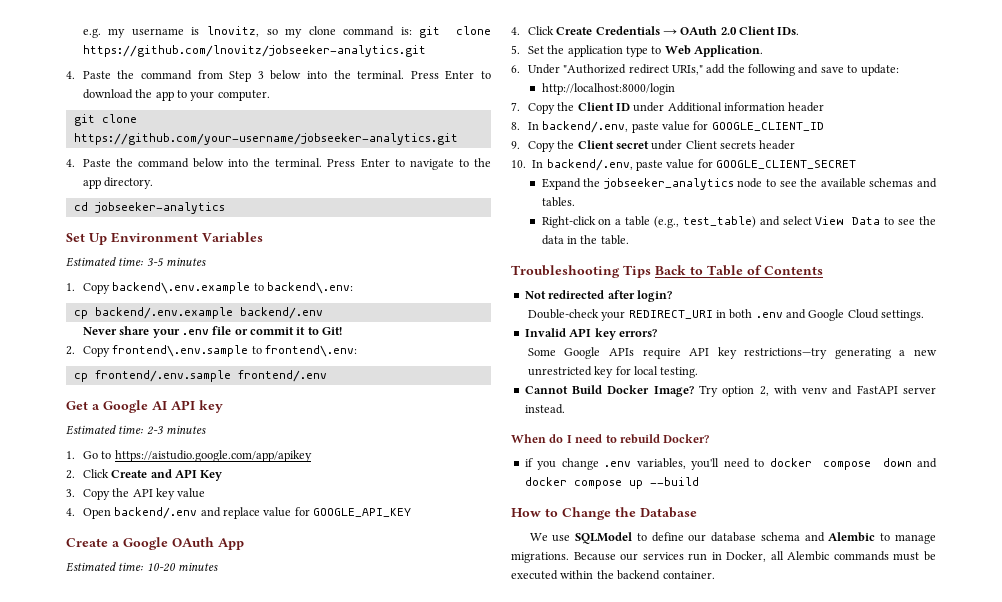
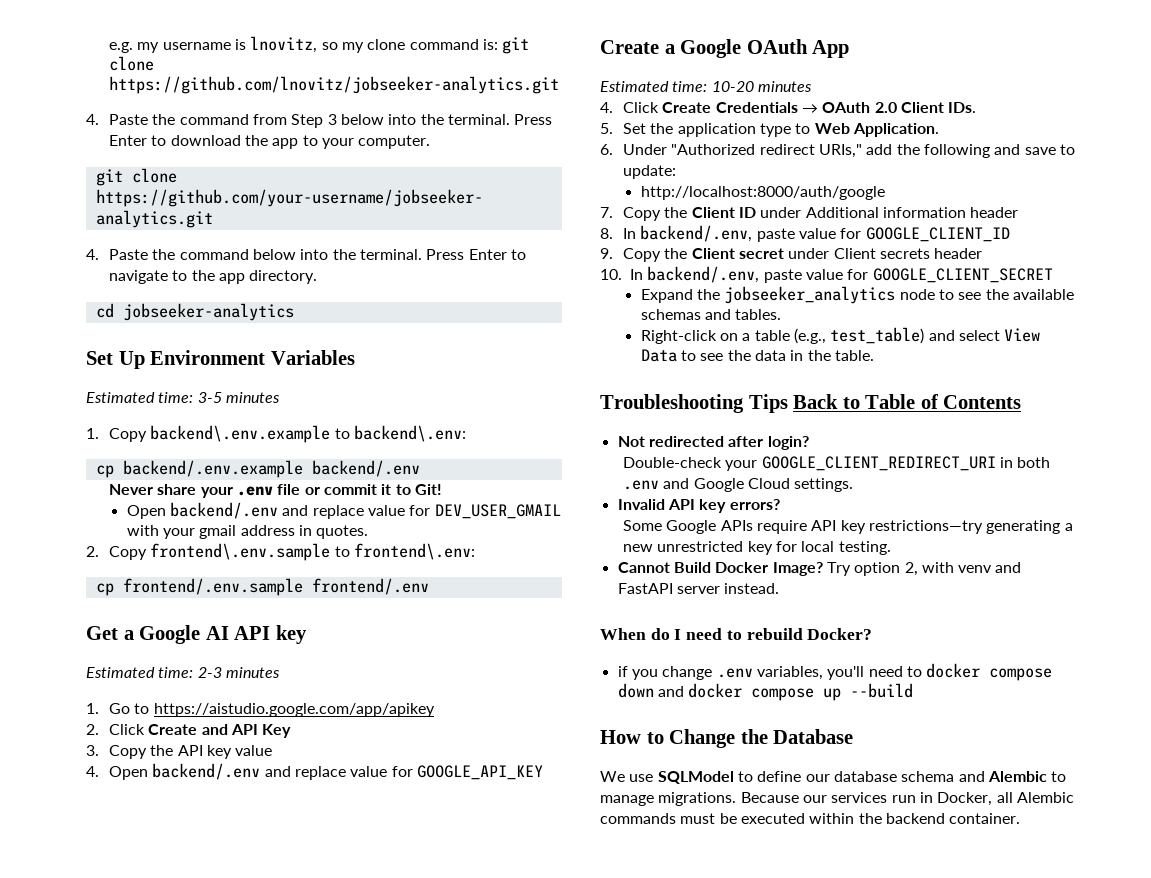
+ Open backend/.env and replace value for DEV_USER_GMAIL with your gmail address in quotes.
- http://localhost:8000/login
+ http://localhost:8000/auth/google
- Double-check your REDIRECT_URI in both .env and Google Cloud settings.
+ Double-check your GOOGLE_CLIENT_REDIRECT_URI in both .env and Google Cloud settings.

